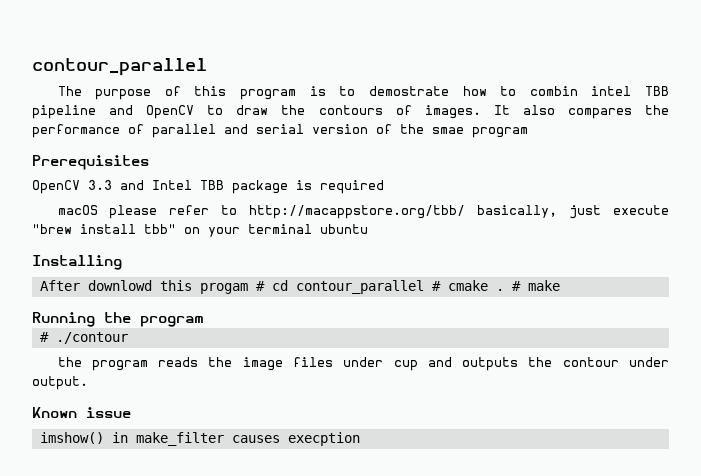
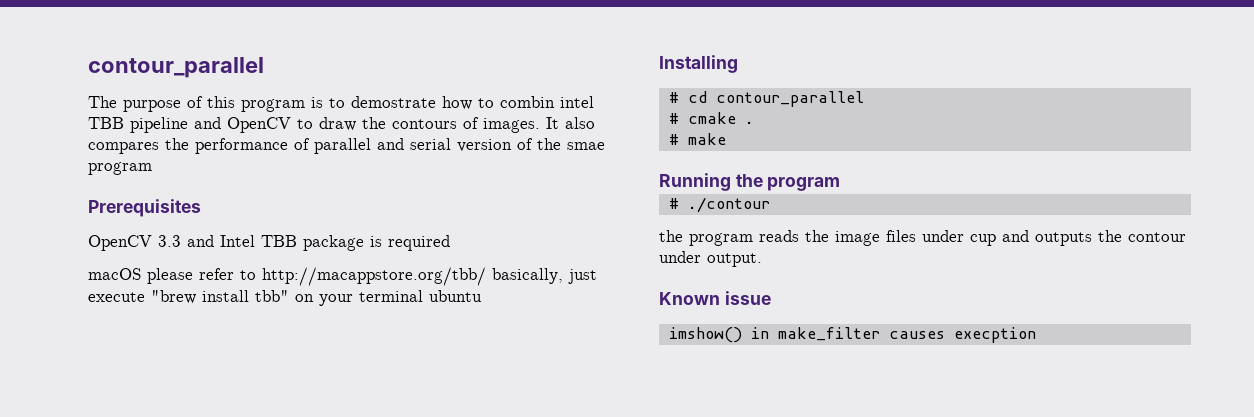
- After downlowd this progam # cd contour_parallel # cmake . # make
+ # cd contour_parallel
+ # cmake .
+ # make

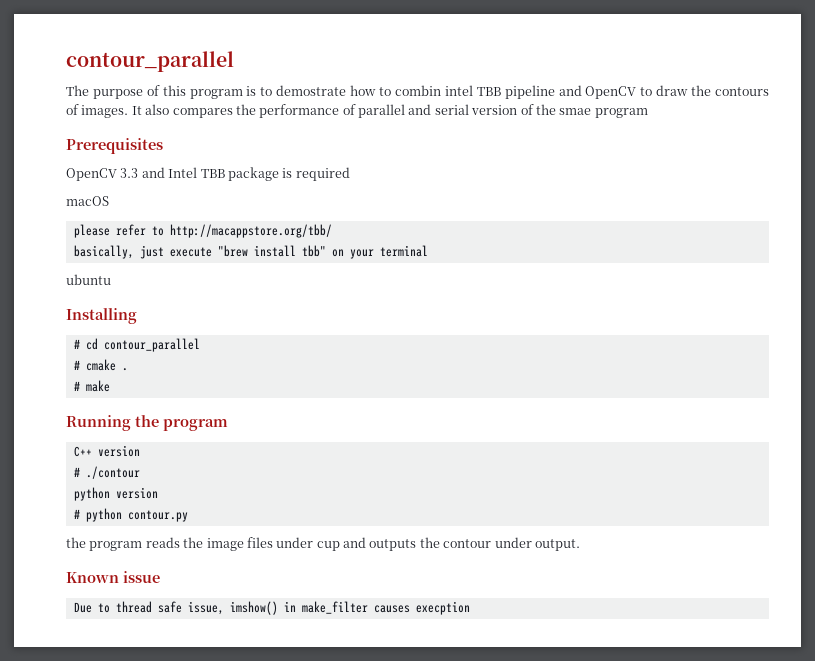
- macOS please refer to http://macappstore.org/tbb/ basically, just execute "brew install tbb" on your terminal ubuntu
+ macOS
+ please refer to http://macappstore.org/tbb/
+ basically, just execute "brew install tbb" on your terminal
+ ubuntu
+ C++ version
+ python version
+ # python contour.py
- imshow() in make_filter causes execption
+ Due to thread safe issue, imshow() in make_filter causes execption

